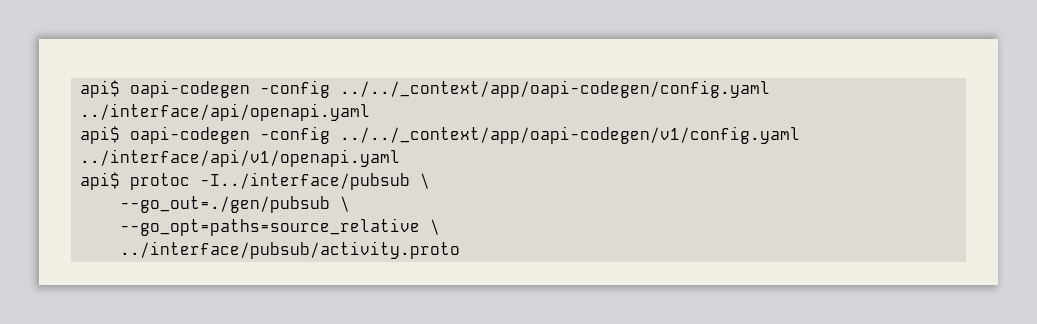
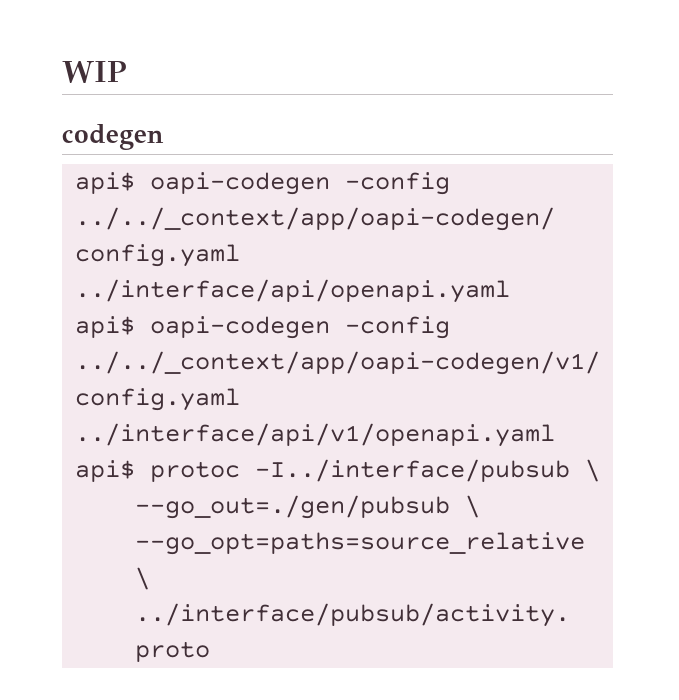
+ WIP
+ codegen

